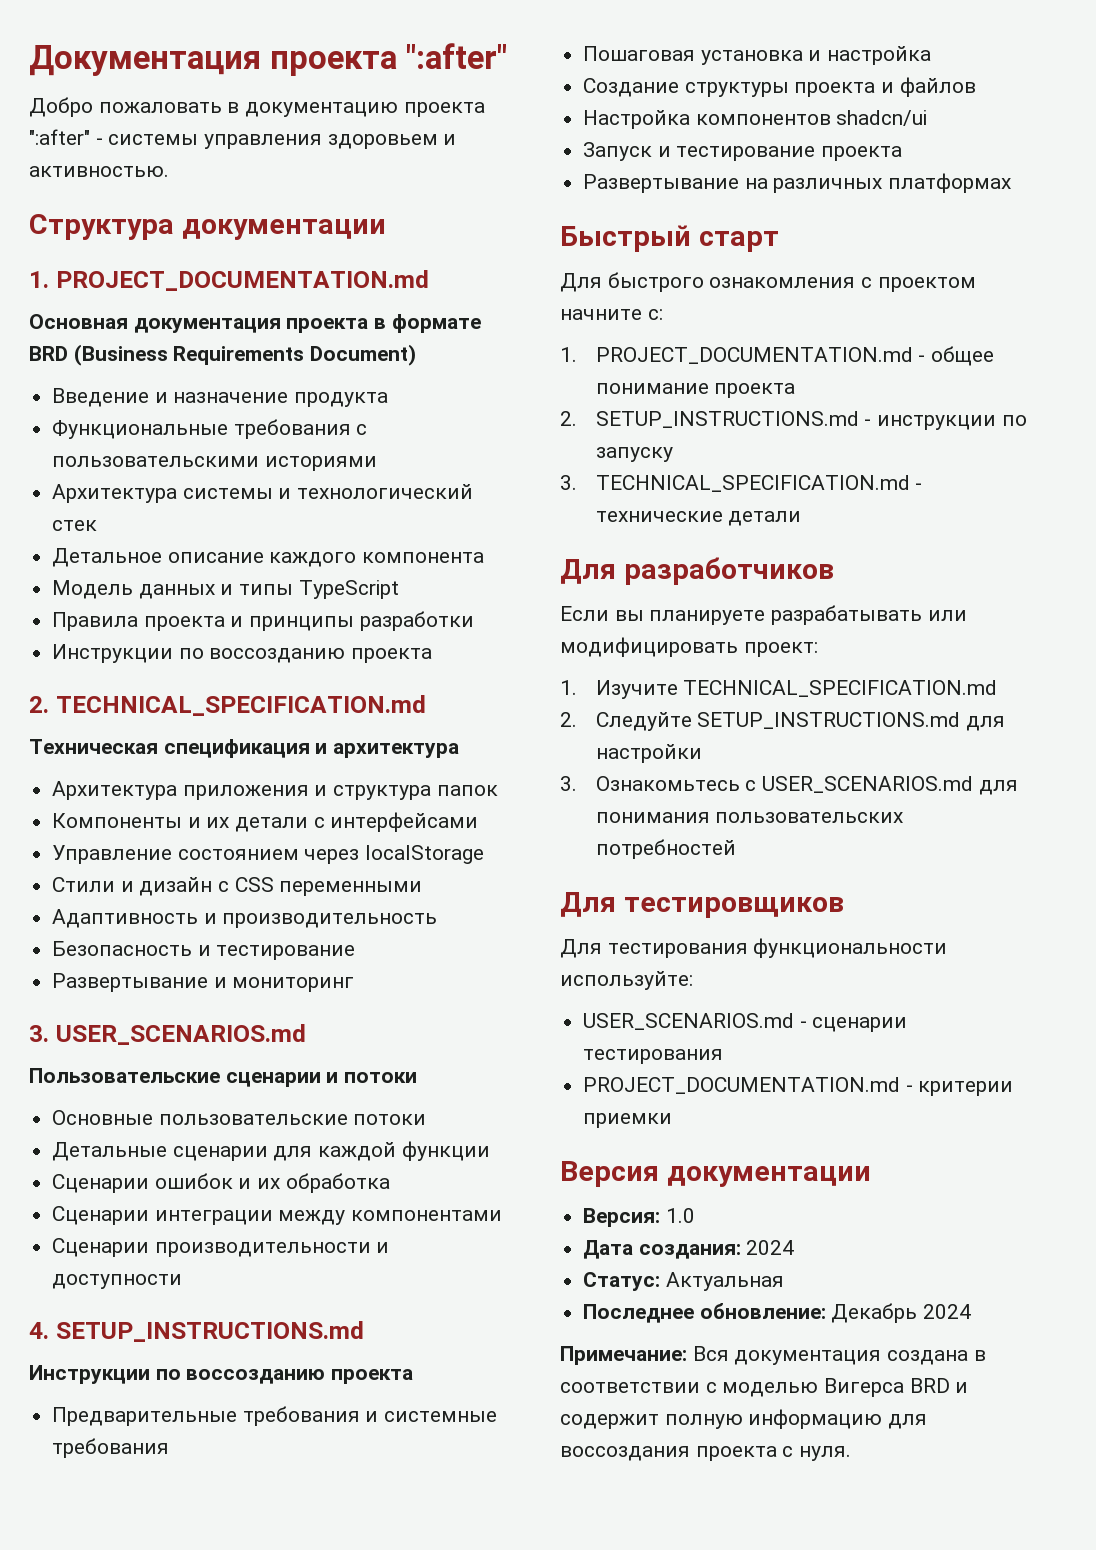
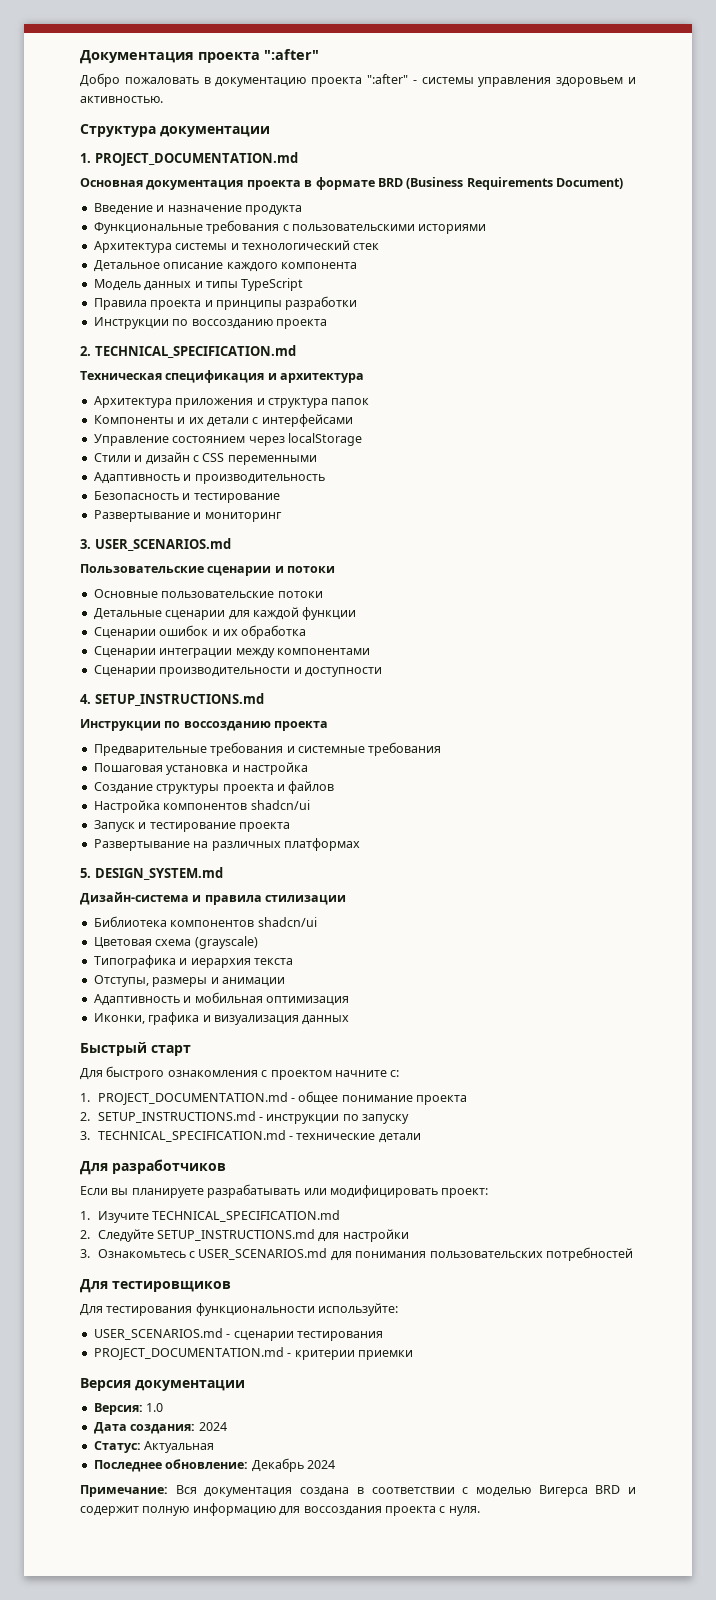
+ 5. DESIGN_SYSTEM.md
+ Дизайн-система и правила стилизации
+ Библиотека компонентов shadcn/ui
+ Цветовая схема (grayscale)
+ Типографика и иерархия текста
+ Отступы, размеры и анимации
+ Адаптивность и мобильная оптимизация
+ Иконки, графика и визуализация данных

